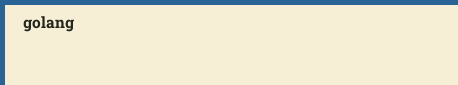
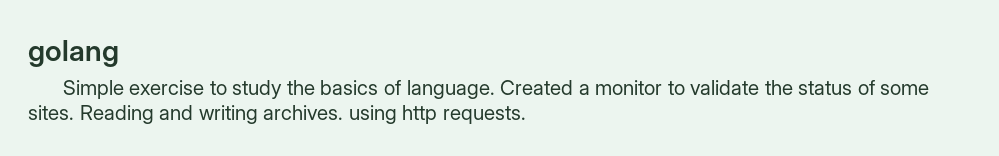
+ Simple exercise to study the basics of language. Created a monitor to validate the status of some sites. Reading and writing archives. using http requests.

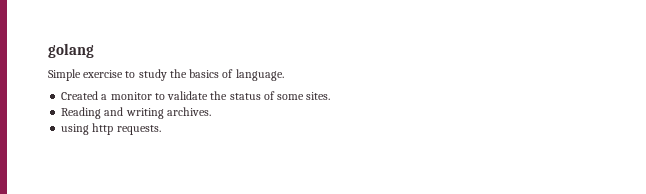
- Simple exercise to study the basics of language. Created a monitor to validate the status of some sites. Reading and writing archives. using http requests.
+ Simple exercise to study the basics of language.
+ Created a monitor to validate the status of some sites.
+ Reading and writing archives.
+ using http requests.

